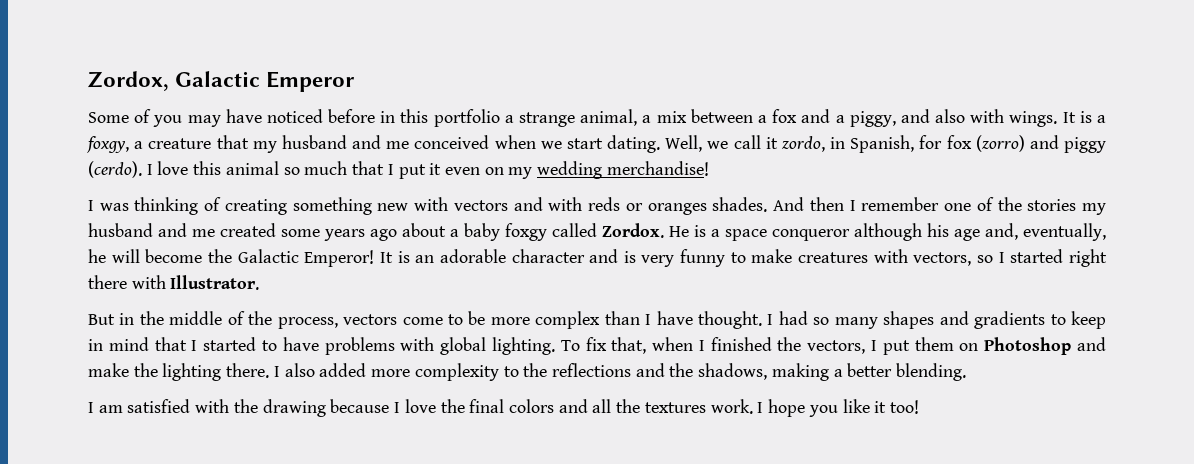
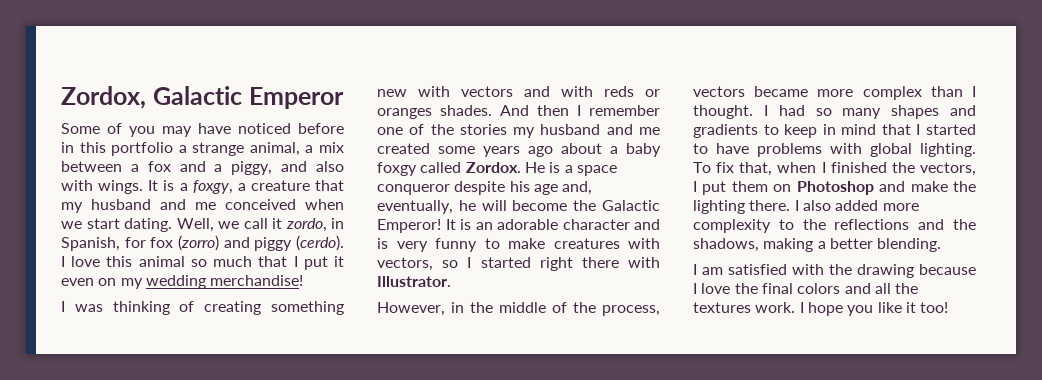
- He is a space conqueror although his age and, eventually, he will become the Galactic Emperor!
+ He is a space conqueror despite his age and, eventually, he will become the Galactic Emperor!
- But in the middle of the process, vectors come to be more complex than I have thought.
+ However, in the middle of the process, vectors became more complex than I thought.

